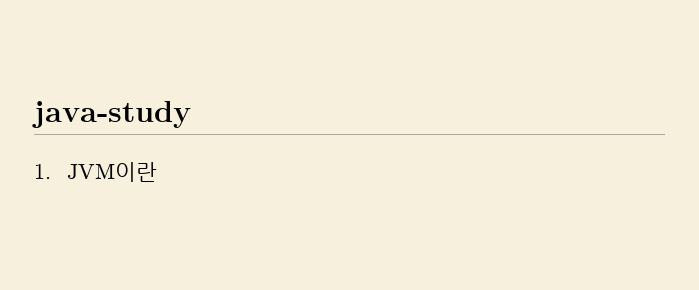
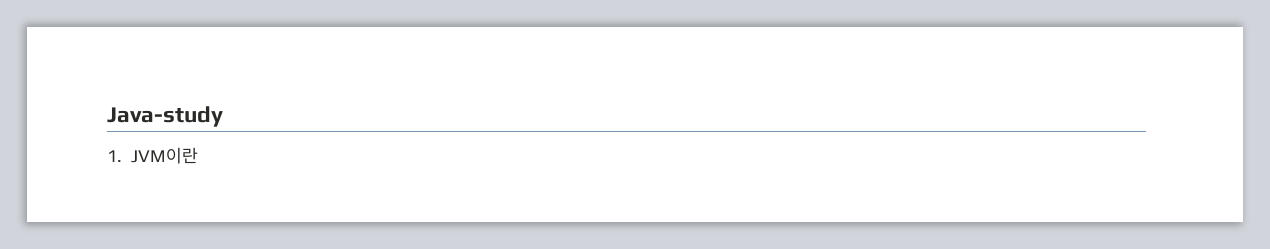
- java-study
+ Java-study

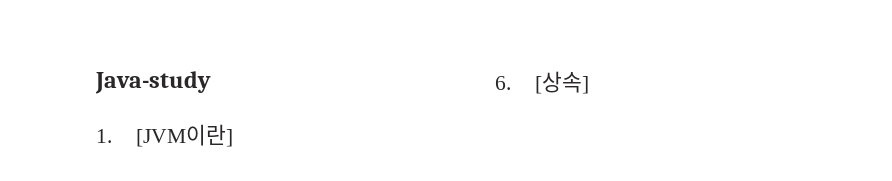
- 1. JVM이란
+ 1. [JVM이란]
+ 6. [상속]

